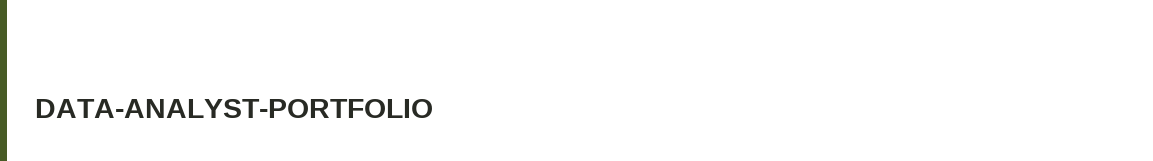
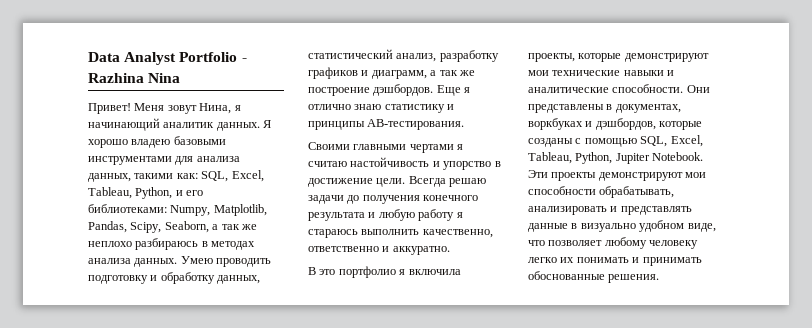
- DATA-ANALYST-PORTFOLIO
+ Data Analyst Portfolio - Razhina Nina
+ Привет! Меня зовут Нина, я начинающий аналитик данных. Я хорошо владею базовыми инструментами для анализа данных, такими как: SQL, Excel, Tableau, Python, и его библиотеками: Numpy, Matplotlib, Pandas, Scipy, Seaborn, а так же неплохо разбираюсь в методах анализа данных. Умею проводить подготовку и обработку данных, статистический анализ, разработку графиков и диаграмм, а так же построение дэшбордов. Еще я отлично знаю статистику и принципы AB-тестирования.
+ Своими главными чертами я считаю настойчивость и упорство в достижение цели. Всегда решаю задачи до получения конечного результата и любую работу я стараюсь выполнить качественно, ответственно и аккуратно.
+ В это портфолио я включила проекты, которые демонстрируют мои технические навыки и аналитические способности. Они представлены в документах, воркбуках и дэшбордов, которые созданы с помощью SQL, Excel, Tableau, Python, Jupiter Notebook. Эти проекты демонстрируют мои способности обрабатывать, анализировать и представлять данные в визуально удобном виде, что позволяет любому человеку легко их понимать и принимать обоснованные решения.

